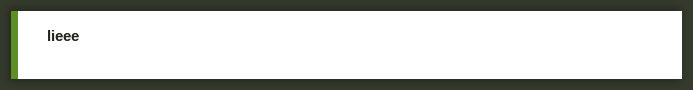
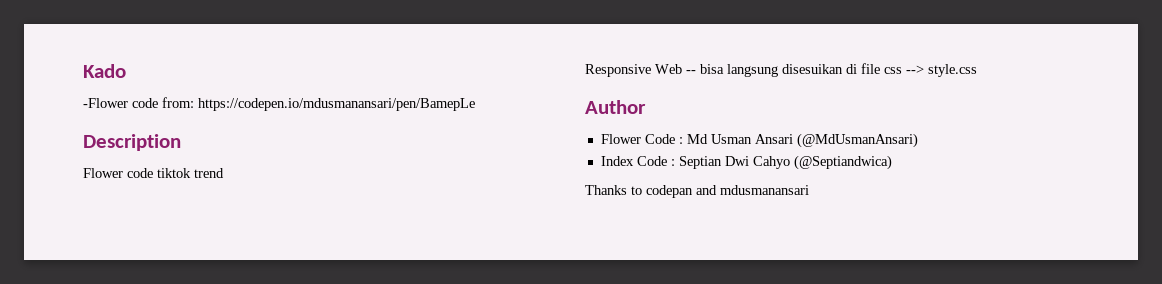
- lieee
+ Kado
+ -Flower code from: https://codepen.io/mdusmanansari/pen/BamepLe
+ Description
+ Flower code tiktok trend
+ Responsive Web -- bisa langsung disesuikan di file css --> style.css
+ Author
+ Flower Code : Md Usman Ansari (@MdUsmanAnsari)
+ Index Code : Septian Dwi Cahyo (@Septiandwica)
+ Thanks to codepan and mdusmanansari

